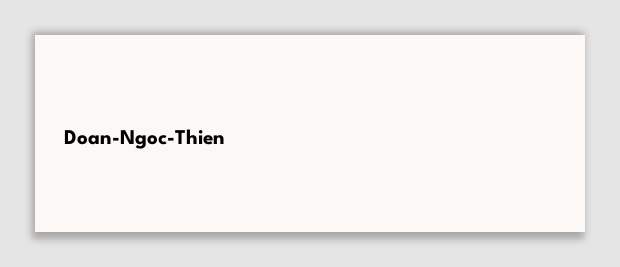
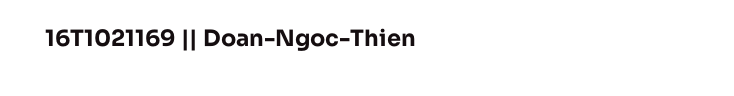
- Doan-Ngoc-Thien
+ 16T1021169 || Doan-Ngoc-Thien

